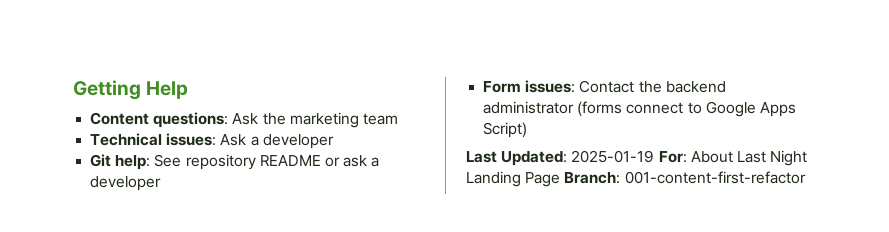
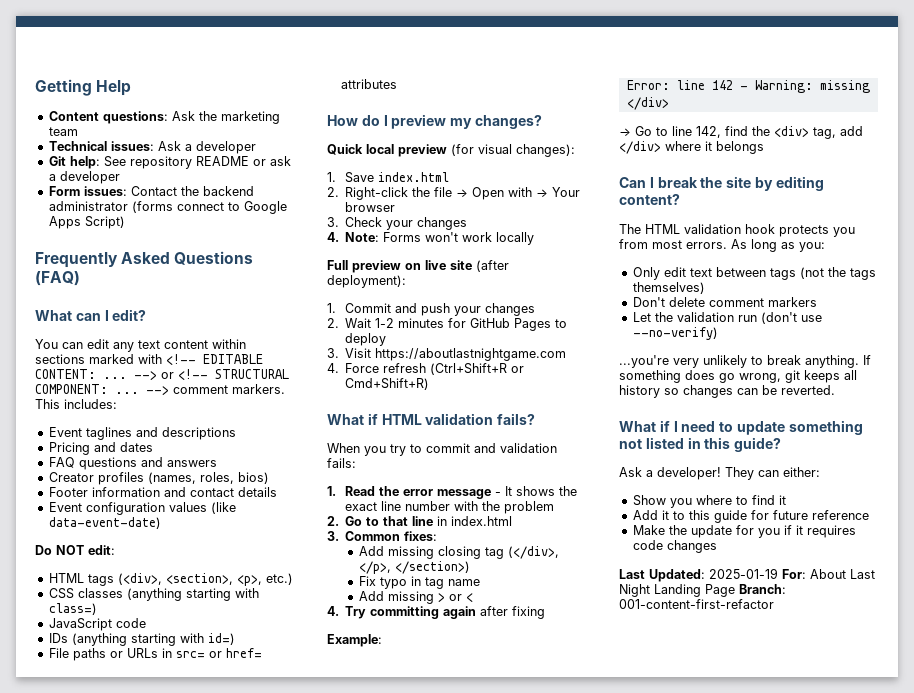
+ Frequently Asked Questions (FAQ)
+ What can I edit?
+ You can edit any text content within sections marked with <!-- EDITABLE CONTENT: ... --> or <!-- STRUCTURAL COMPONENT: ... --> comment markers. This includes:
+ Event taglines and descriptions
+ Pricing and dates
+ FAQ questions and answers
+ Creator profiles (names, roles, bios)
+ Footer information and contact details
+ Event configuration values (like data-event-date)
+ Do NOT edit:
+ HTML tags (<div>, <section>, <p>, etc.)
+ CSS classes (anything starting with class=)
+ JavaScript code
+ IDs (anything starting with id=)
+ File paths or URLs in src= or href= attributes
+ How do I preview my changes?
+ Quick local preview (for visual changes):
+ 1. Save index.html
+ 2. Right-click the file → Open with → Your browser
+ 3. Check your changes
+ 4. Note: Forms won't work locally
+ Full preview on live site (after deployment):
+ 1. Commit and push your changes
+ 2. Wait 1-2 minutes for GitHub Pages to deploy
+ 3. Visit https://aboutlastnightgame.com
+ 4. Force refresh (Ctrl+Shift+R or Cmd+Shift+R)
+ What if HTML validation fails?
+ When you try to commit and validation fails:
+ 1. Read the error message - It shows the exact line number with the problem
+ 2. Go to that line in index.html
+ 3. Common fixes:
+ Add missing closing tag (</div>, </p>, </section>)
+ Fix typo in tag name
+ Add missing > or <
+ 4. Try committing again after fixing
+ Example:
+ Error: line 142 - Warning: missing </div>
+ → Go to line 142, find the <div> tag, add </div> where it belongs
+ Can I break the site by editing content?
+ The HTML validation hook protects you from most errors. As long as you:
+ Only edit text between tags (not the tags themselves)
+ Don't delete comment markers
+ Let the validation run (don't use --no-verify)
+ ...you're very unlikely to break anything. If something does go wrong, git keeps all history so changes can be reverted.
+ What if I need to update something not listed in this guide?
+ Ask a developer! They can either:
+ Show you where to find it
+ Add it to this guide for future reference
+ Make the update for you if it requires code changes

